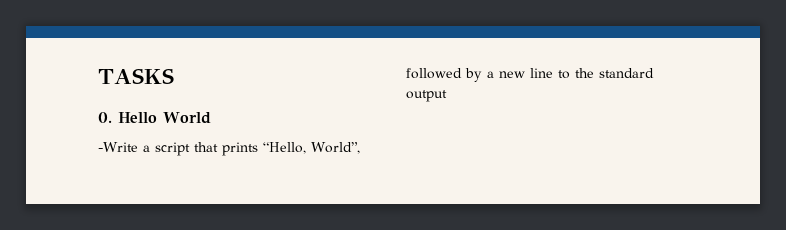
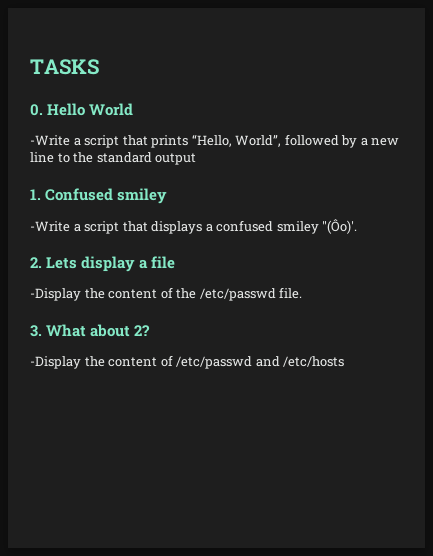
+ 1. Confused smiley
+ -Write a script that displays a confused smiley "(Ôo)'.
+ 2. Lets display a file
+ -Display the content of the /etc/passwd file.
+ 3. What about 2?
+ -Display the content of /etc/passwd and /etc/hosts

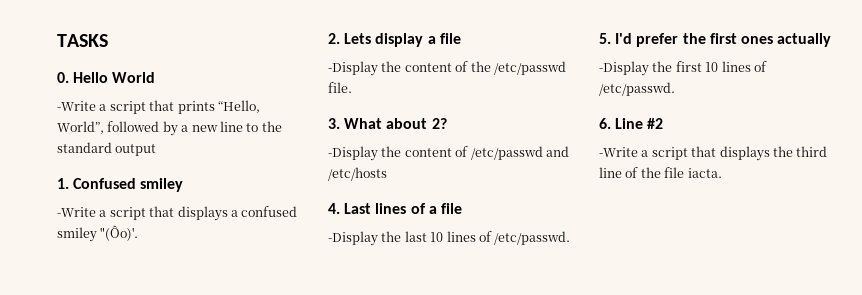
+ 4. Last lines of a file
+ -Display the last 10 lines of /etc/passwd.
+ 5. I'd prefer the first ones actually
+ -Display the first 10 lines of /etc/passwd.
+ 6. Line #2
+ -Write a script that displays the third line of the file iacta.

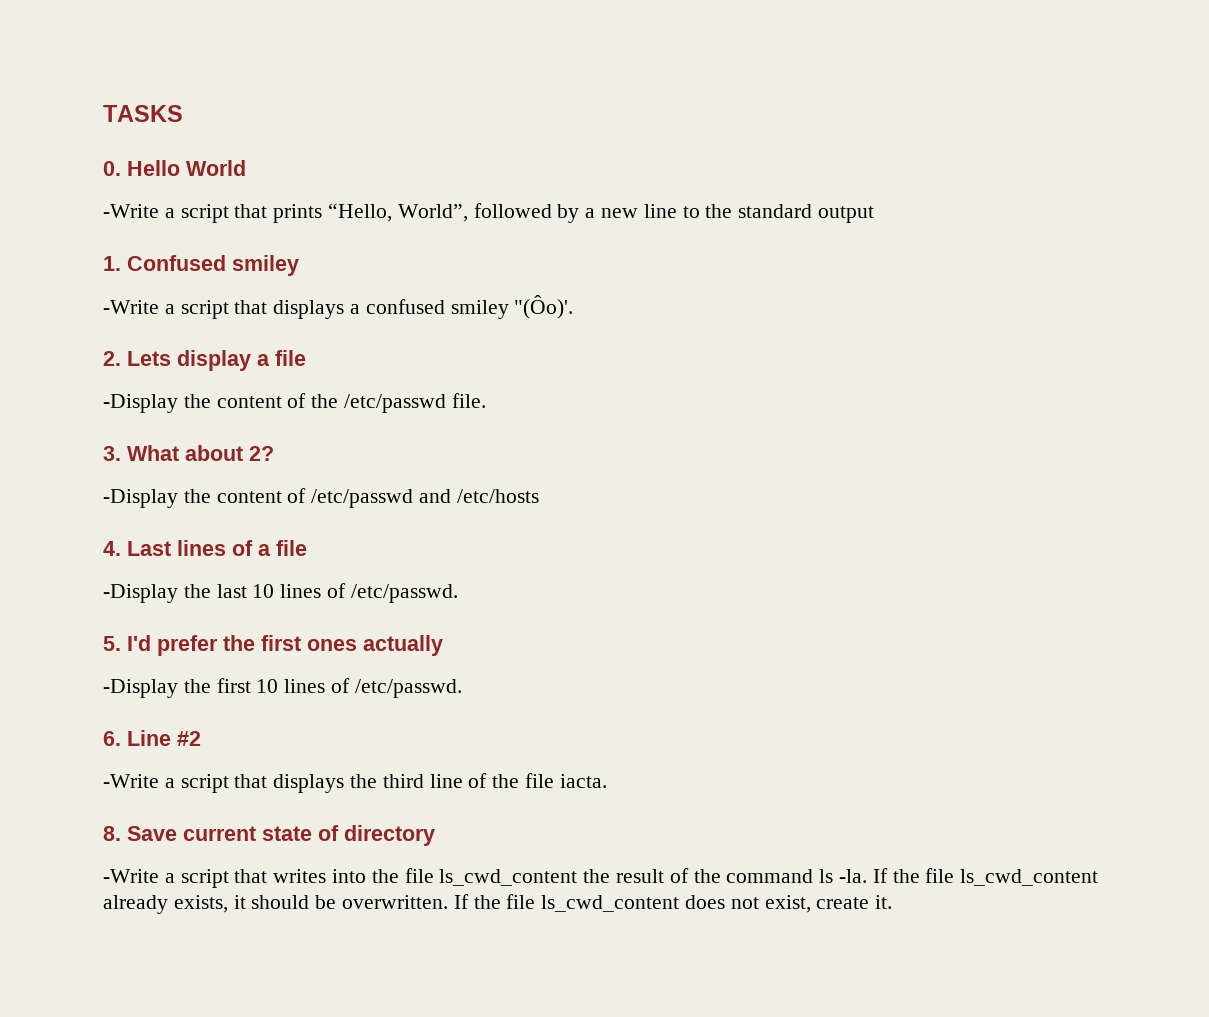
+ 8. Save current state of directory
+ -Write a script that writes into the file ls_cwd_content the result of the command ls -la. If the file ls_cwd_content already exists, it should be overwritten. If the file ls_cwd_content does not exist, create it.

